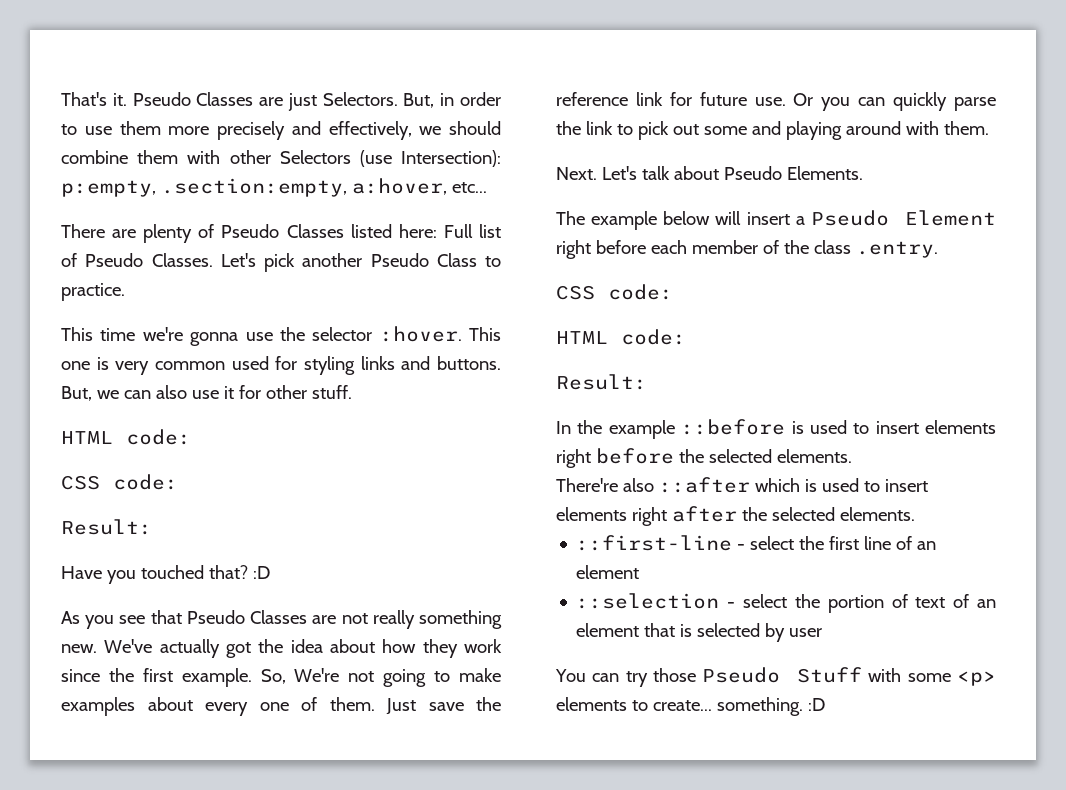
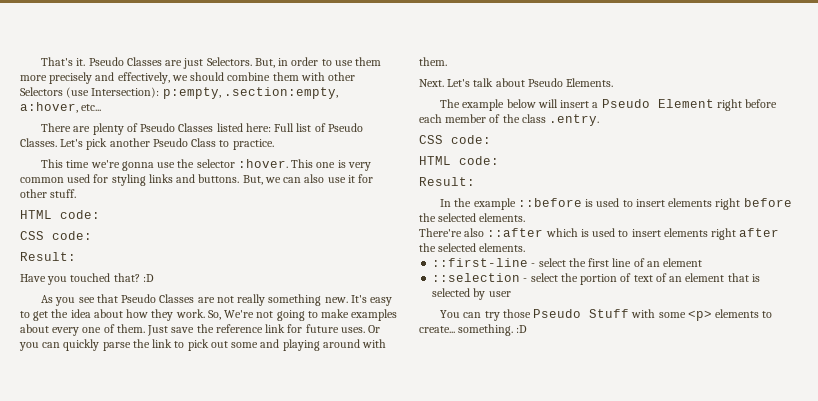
- We've actually got the idea about how they work since the first example.
+ It's easy to get the idea about how they work.
- Just save the reference link for future use.
+ Just save the reference link for future uses.

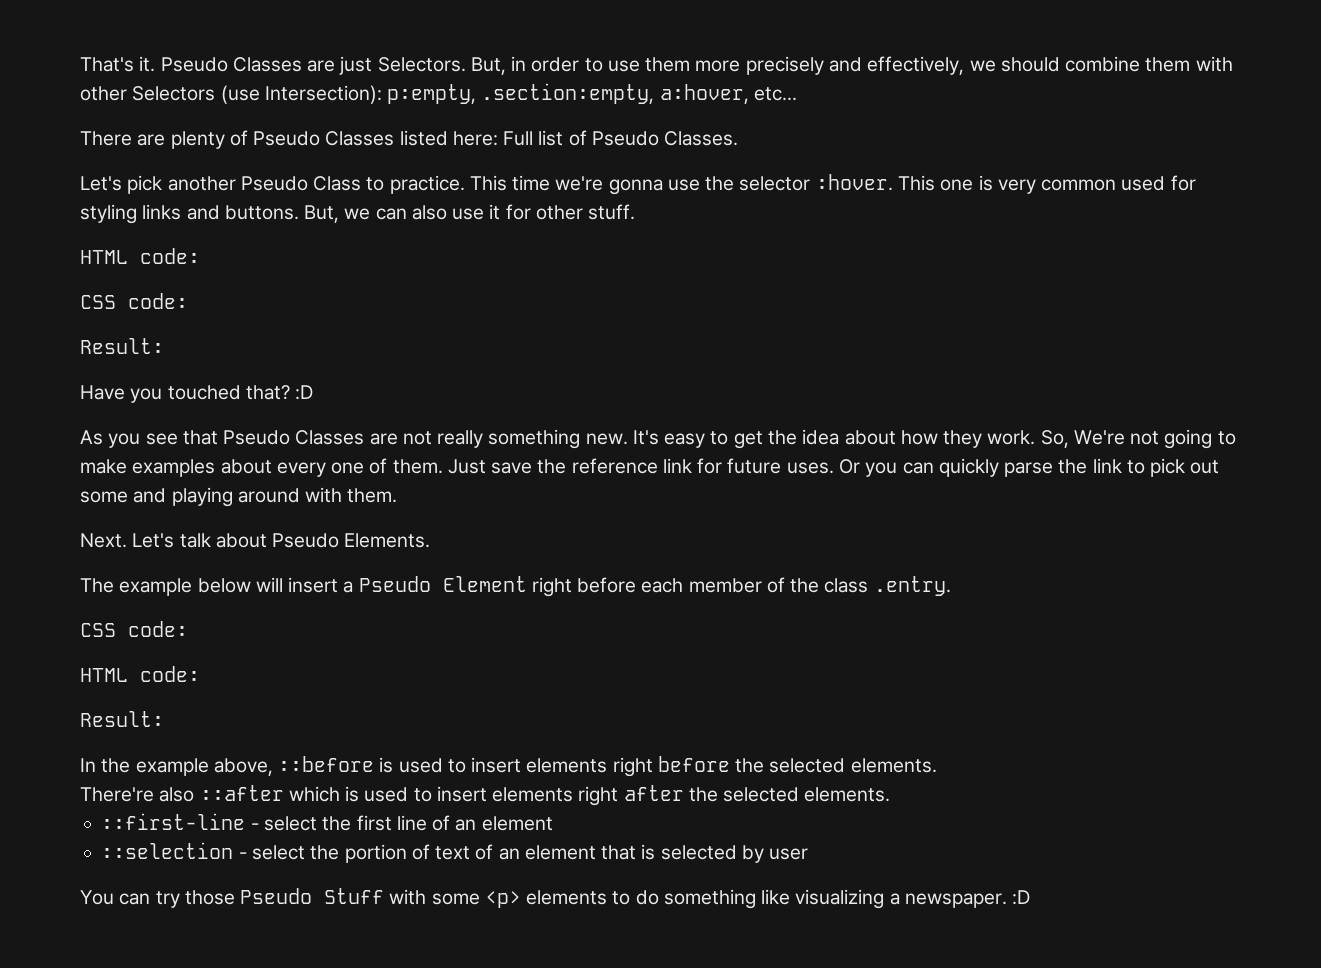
- There are plenty of Pseudo Classes listed here: Full list of Pseudo Classes. Let's pick another Pseudo Class to practice.
- This time we're gonna use the selector :hover.
+ There are plenty of Pseudo Classes listed here: Full list of Pseudo Classes.
+ Let's pick another Pseudo Class to practice. This time we're gonna use the selector :hover.
- In the example ::before is used to insert elements right before the selected elements.
+ In the example above, ::before is used to insert elements right before the selected elements.
- You can try those Pseudo Stuff with some <p> elements to create... something. :D
+ You can try those Pseudo Stuff with some <p> elements to do something like visualizing a newspaper. :D

